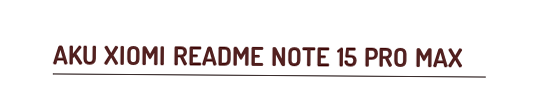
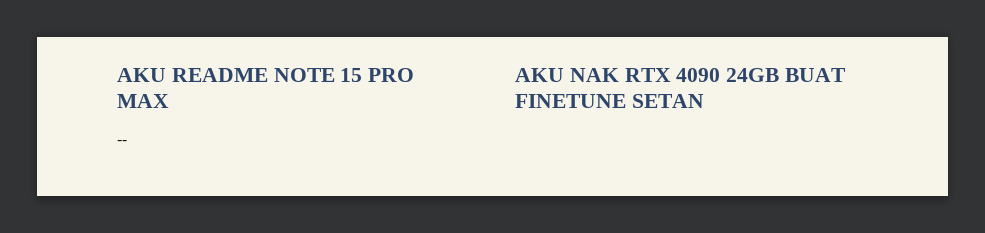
- AKU XIOMI README NOTE 15 PRO MAX
+ AKU README NOTE 15 PRO MAX
+ --
+ AKU NAK RTX 4090 24GB BUAT FINETUNE SETAN

